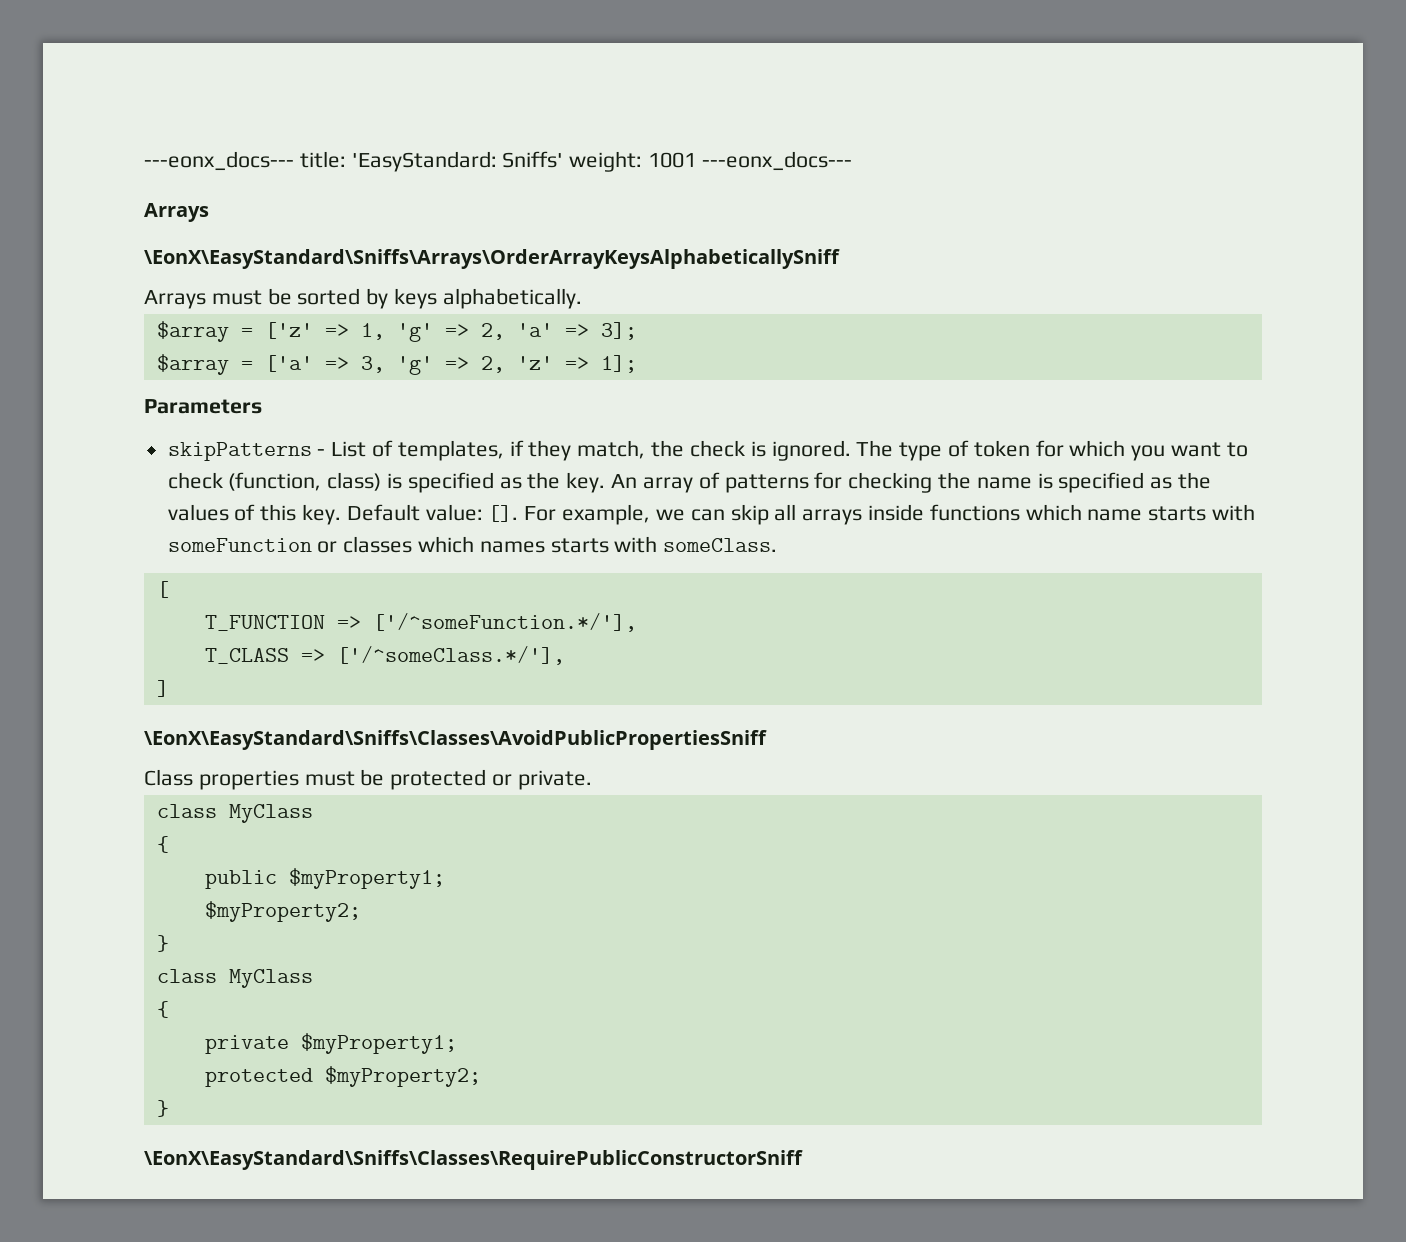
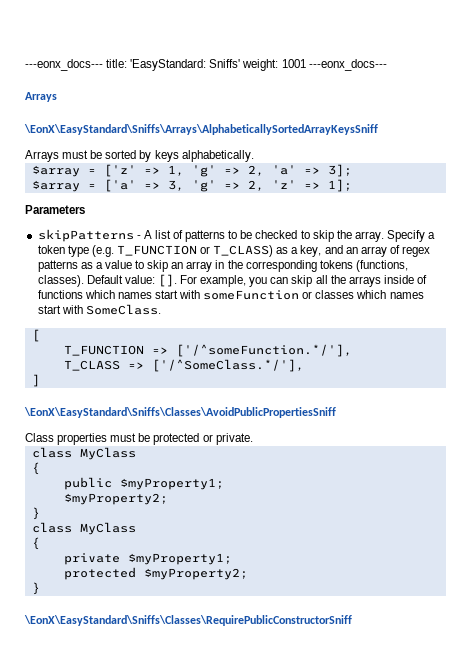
- \EonX\EasyStandard\Sniffs\Arrays\OrderArrayKeysAlphabeticallySniff
+ \EonX\EasyStandard\Sniffs\Arrays\AlphabeticallySortedArrayKeysSniff
- skipPatterns - List of templates, if they match, the check is ignored. The type of token for which you want to check (function, class) is specified as the key. An array of patterns for checking the name is specified as the values of this key.
+ skipPatterns - A list of patterns to be checked to skip the array. Specify a token type (e.g. T_FUNCTION or T_CLASS) as a key, and an array of regex patterns as a value to skip an array in the corresponding tokens (functions, classes).
- For example, we can skip all arrays inside functions which name starts with someFunction or classes which names starts with someClass.
+ For example, you can skip all the arrays inside of functions which names start with someFunction or classes which names start with SomeClass.
- T_CLASS => ['/^someClass.*/'],
+ T_CLASS => ['/^SomeClass.*/'],

